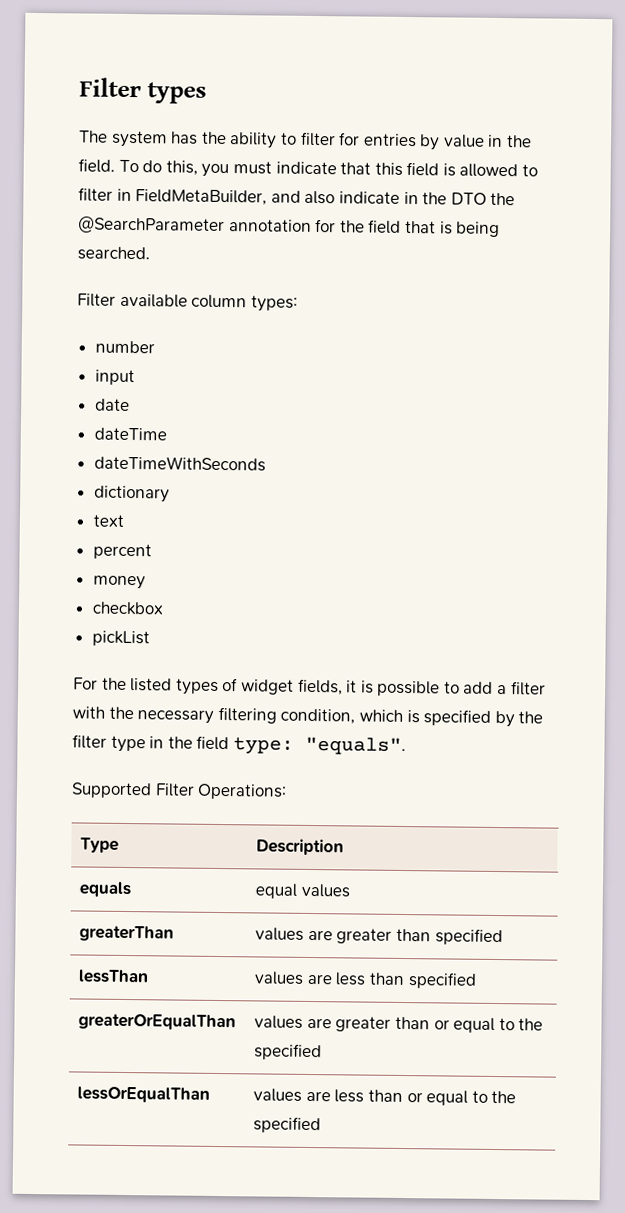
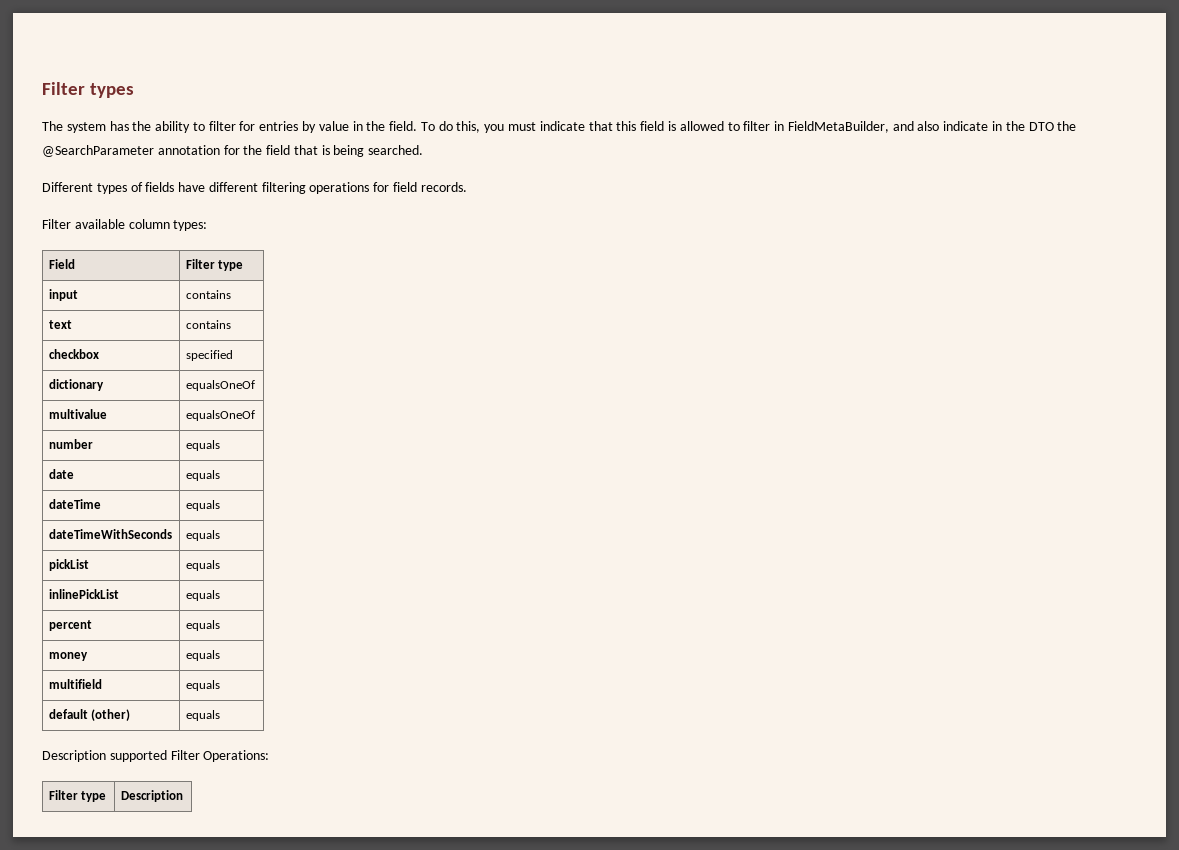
+ Different types of fields have different filtering operations for field records.
  Filter available column types:
- number
- input
- date
- dateTime
- dateTimeWithSeconds
- dictionary
- text
- percent
- money
- checkbox
- pickList
- For the listed types of widget fields, it is possible to add a filter with the necessary filtering condition, which is specified by the filter type in the field type: "equals".
- Supported Filter Operations:
+ Field | Filter type
+ input | contains
+ text | contains
+ checkbox | specified
+ dictionary | equalsOneOf
+ multivalue | equalsOneOf
+ number | equals
+ date | equals
+ dateTime | equals
+ dateTimeWithSeconds | equals
+ pickList | equals
+ inlinePickList | equals
+ percent | equals
+ money | equals
+ multifield | equals
+ default (other) | equals
+ Description supported Filter Operations:
- Type | Description
- equals | equal values
- greaterThan | values are greater than specified
- lessThan | values are less than specified
- greaterOrEqualThan | values are greater than or equal to the specified
- lessOrEqualThan | values are less than or equal to the specified
+ Filter type | Description

